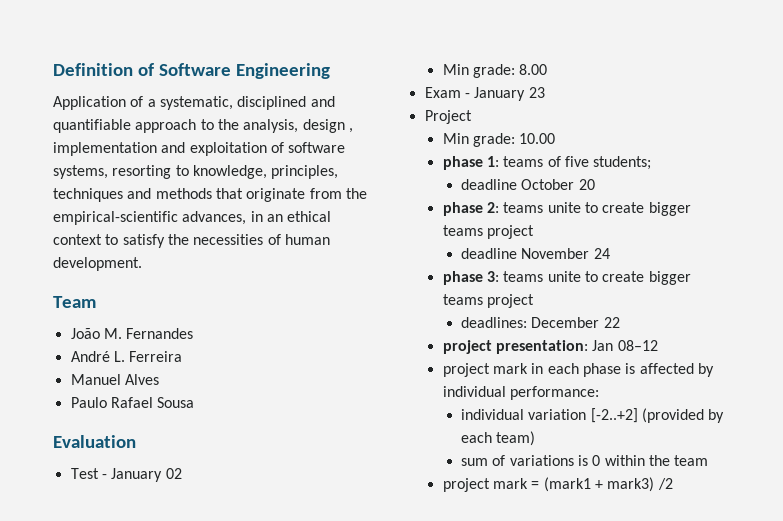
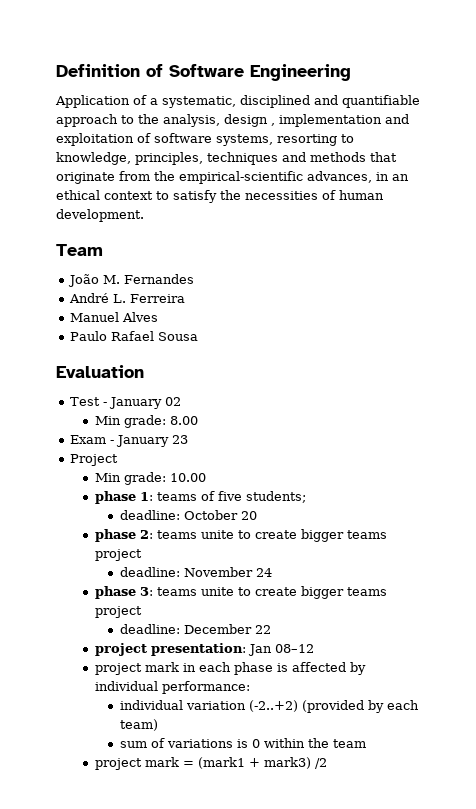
- deadline October 20
+ deadline: October 20
- deadline November 24
+ deadline: November 24
- deadlines: December 22
+ deadline: December 22
- individual variation [-2..+2] (provided by each team)
+ individual variation (-2..+2) (provided by each team)

